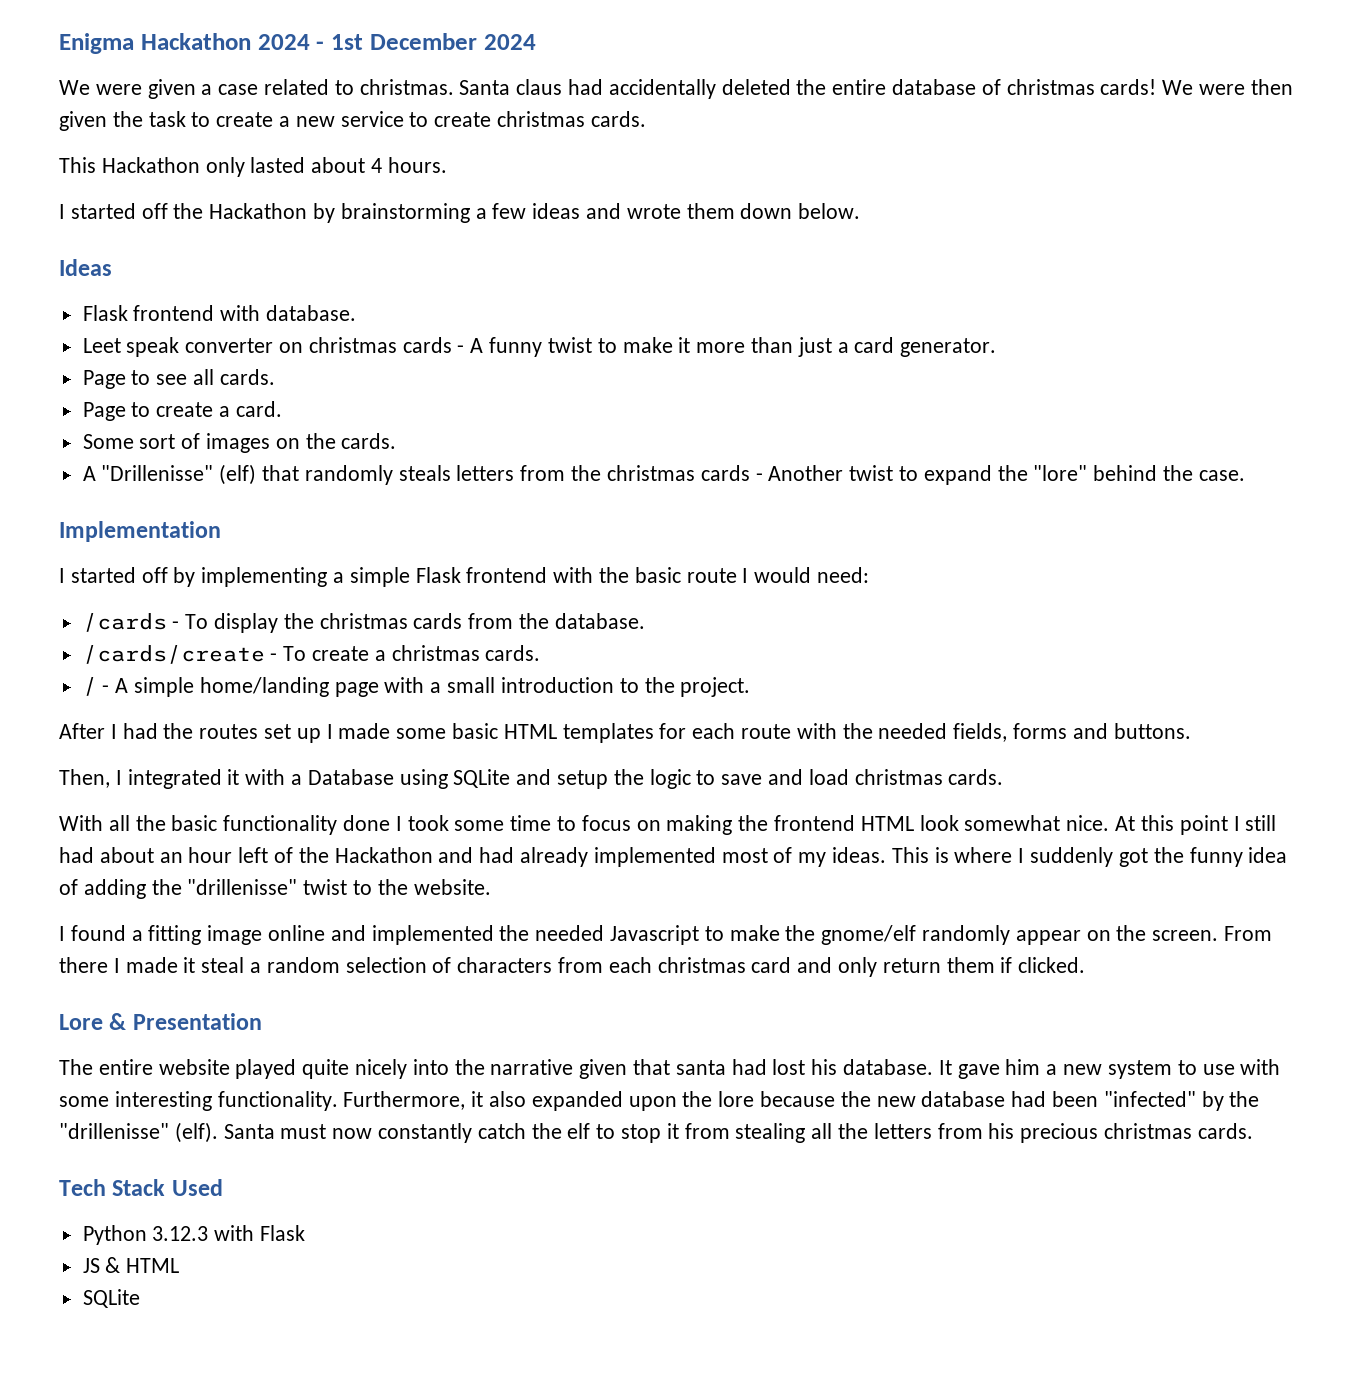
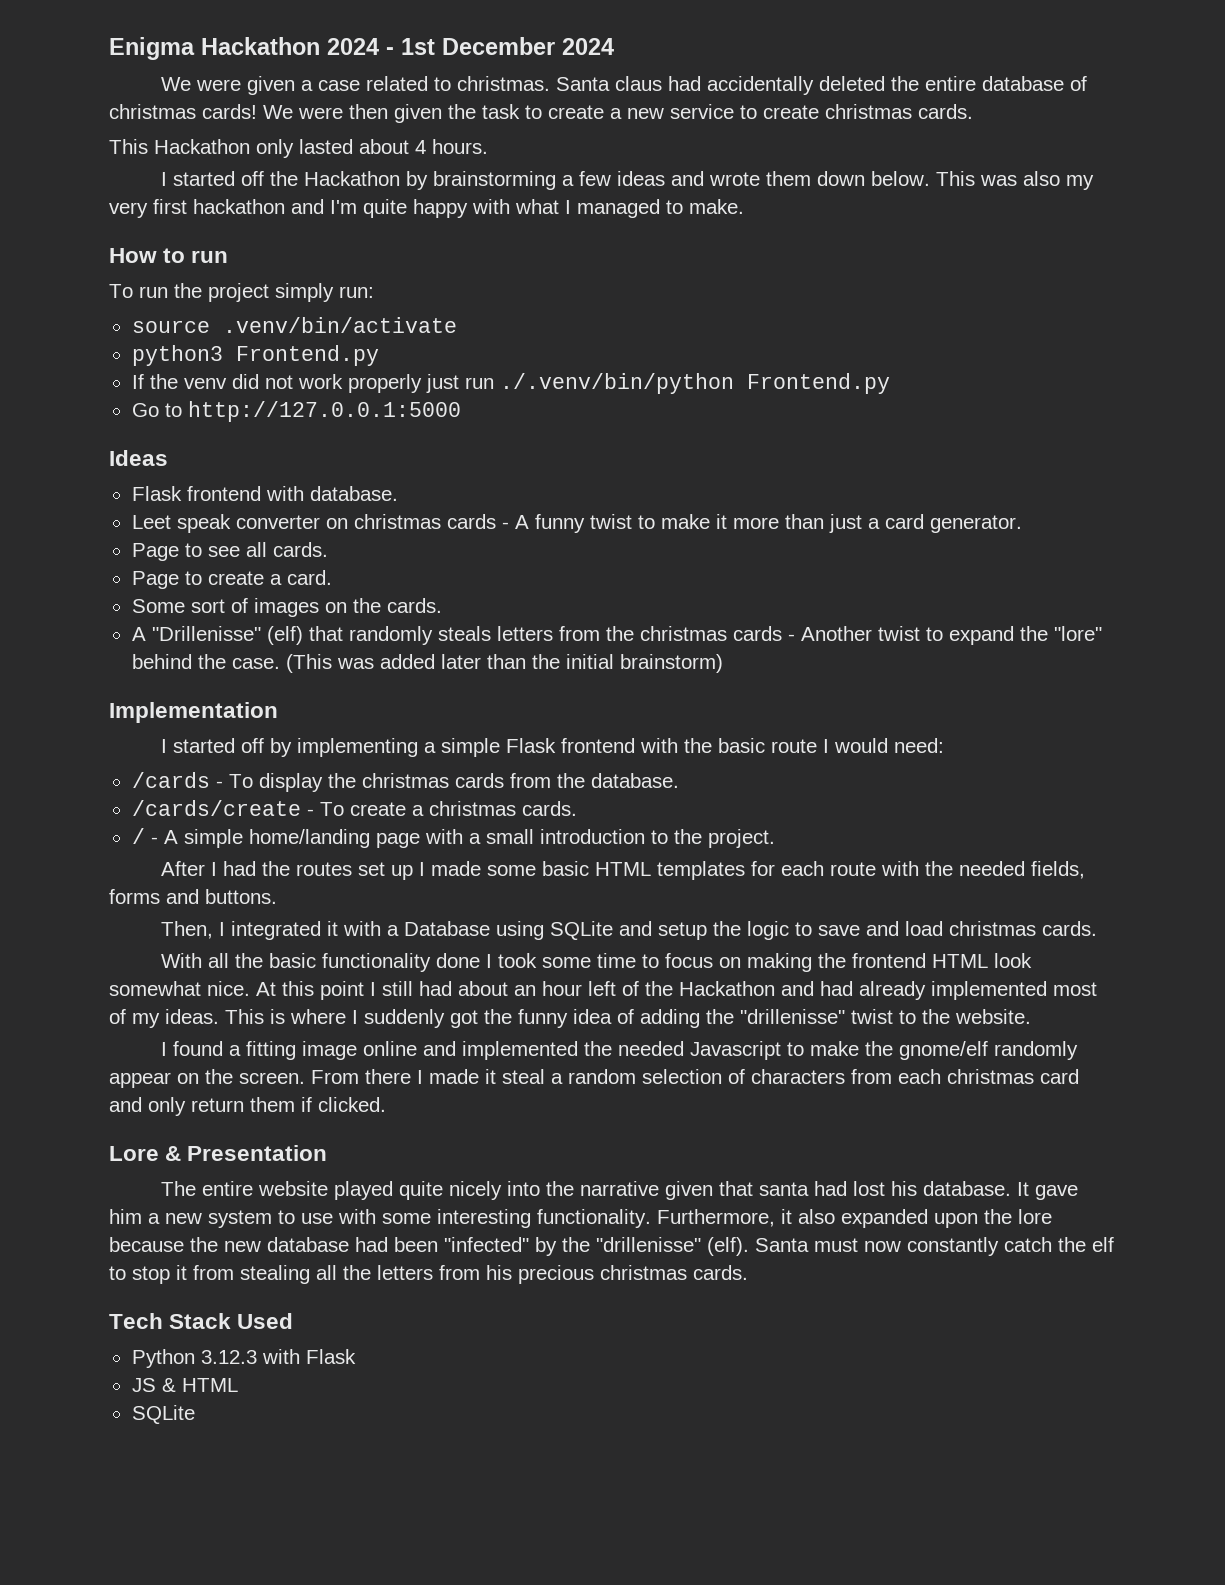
+ This was also my very first hackathon and I'm quite happy with what I managed to make.
+ How to run
+ To run the project simply run:
+ source .venv/bin/activate
+ python3 Frontend.py
+ If the venv did not work properly just run ./.venv/bin/python Frontend.py
+ Go to http://127.0.0.1:5000
+ (This was added later than the initial brainstorm)

